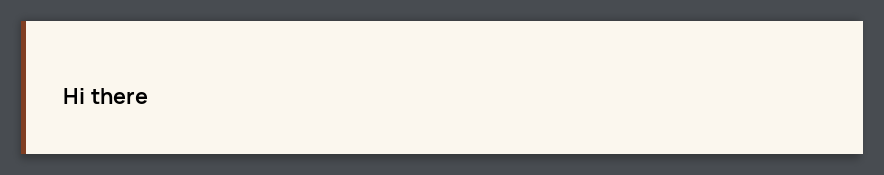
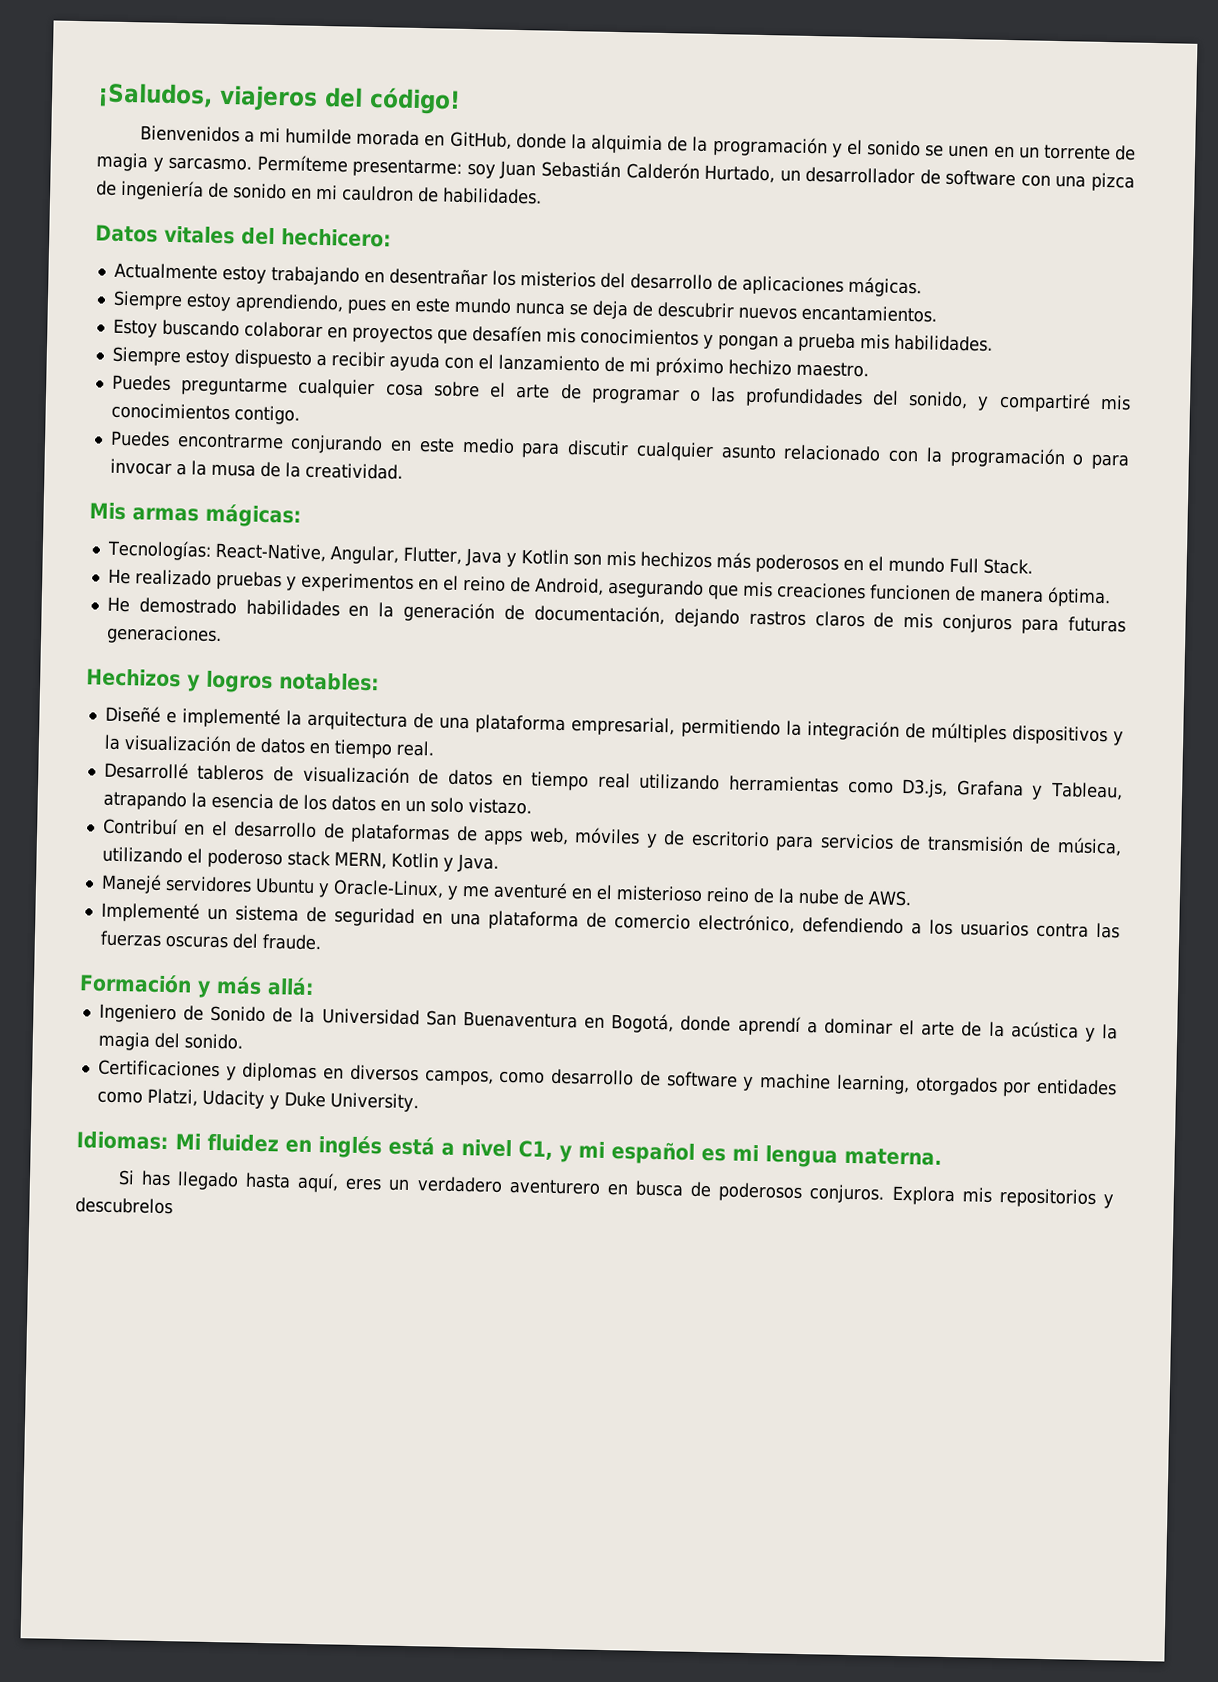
- Hi there
+ ¡Saludos, viajeros del código!
+ Bienvenidos a mi humilde morada en GitHub, donde la alquimia de la programación y el sonido se unen en un torrente de magia y sarcasmo. Permíteme presentarme: soy Juan Sebastián Calderón Hurtado, un desarrollador de software con una pizca de ingeniería de sonido en mi cauldron de habilidades.
+ Datos vitales del hechicero:
+ Actualmente estoy trabajando en desentrañar los misterios del desarrollo de aplicaciones mágicas.
+ Siempre estoy aprendiendo, pues en este mundo nunca se deja de descubrir nuevos encantamientos.
+ Estoy buscando colaborar en proyectos que desafíen mis conocimientos y pongan a prueba mis habilidades.
+ Siempre estoy dispuesto a recibir ayuda con el lanzamiento de mi próximo hechizo maestro.
+ Puedes preguntarme cualquier cosa sobre el arte de programar o las profundidades del sonido, y compartiré mis conocimientos contigo.
+ Puedes encontrarme conjurando en este medio para discutir cualquier asunto relacionado con la programación o para invocar a la musa de la creatividad.
+ Mis armas mágicas:
+ Tecnologías: React-Native, Angular, Flutter, Java y Kotlin son mis hechizos más poderosos en el mundo Full Stack.
+ He realizado pruebas y experimentos en el reino de Android, asegurando que mis creaciones funcionen de manera óptima.
+ He demostrado habilidades en la generación de documentación, dejando rastros claros de mis conjuros para futuras generaciones.
+ Hechizos y logros notables:
+ Diseñé e implementé la arquitectura de una plataforma empresarial, permitiendo la integración de múltiples dispositivos y la visualización de datos en tiempo real.
+ Desarrollé tableros de visualización de datos en tiempo real utilizando herramientas como D3.js, Grafana y Tableau, atrapando la esencia de los datos en un solo vistazo.
+ Contribuí en el desarrollo de plataformas de apps web, móviles y de escritorio para servicios de transmisión de música, utilizando el poderoso stack MERN, Kotlin y Java.
+ Manejé servidores Ubuntu y Oracle-Linux, y me aventuré en el misterioso reino de la nube de AWS.
+ Implementé un sistema de seguridad en una plataforma de comercio electrónico, defendiendo a los usuarios contra las fuerzas oscuras del fraude.
+ Formación y más allá:
+ Ingeniero de Sonido de la Universidad San Buenaventura en Bogotá, donde aprendí a dominar el arte de la acústica y la magia del sonido.
+ Certificaciones y diplomas en diversos campos, como desarrollo de software y machine learning, otorgados por entidades como Platzi, Udacity y Duke University.
+ Idiomas: Mi fluidez en inglés está a nivel C1, y mi español es mi lengua materna.
+ Si has llegado hasta aquí, eres un verdadero aventurero en busca de poderosos conjuros. Explora mis repositorios y descubrelos

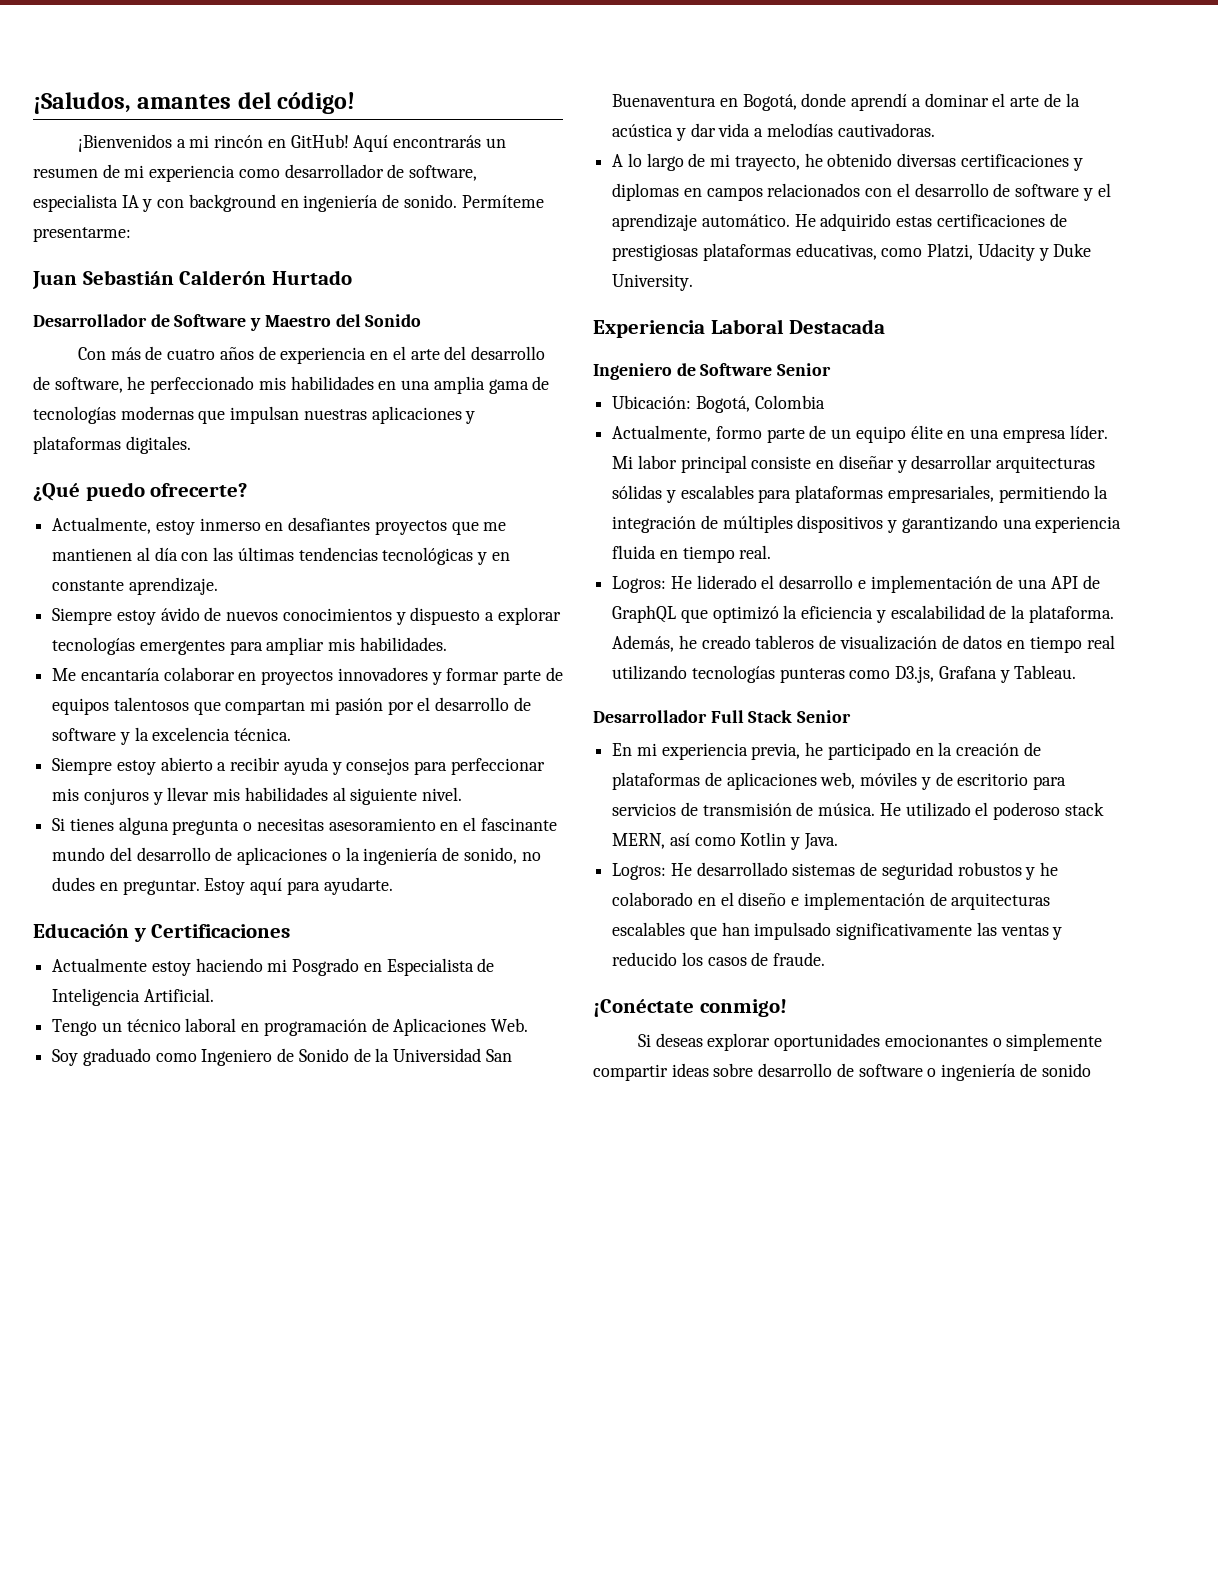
- ¡Saludos, viajeros del código!
+ ¡Saludos, amantes del código!
- Bienvenidos a mi humilde morada en GitHub, donde la alquimia de la programación y el sonido se unen en un torrente de magia y sarcasmo.
+ ¡Bienvenidos a mi rincón en GitHub! Aquí encontrarás un resumen de mi experiencia como desarrollador de software, especialista IA y con background en ingeniería de sonido.
- Permíteme presentarme: soy Juan Sebastián Calderón Hurtado, un desarrollador de software con una pizca de ingeniería de sonido en mi cauldron de habilidades.
- Datos vitales del hechicero:
- Actualmente estoy trabajando en desentrañar los misterios del desarrollo de aplicaciones mágicas.
- Siempre estoy aprendiendo, pues en este mundo nunca se deja de descubrir nuevos encantamientos.
- Estoy buscando colaborar en proyectos que desafíen mis conocimientos y pongan a prueba mis habilidades.
- Siempre estoy dispuesto a recibir ayuda con el lanzamiento de mi próximo hechizo maestro.
- Puedes preguntarme cualquier cosa sobre el arte de programar o las profundidades del sonido, y compartiré mis conocimientos contigo.
- Puedes encontrarme conjurando en este medio para discutir cualquier asunto relacionado con la programación o para invocar a la musa de la creatividad.
- Mis armas mágicas:
- Tecnologías: React-Native, Angular, Flutter, Java y Kotlin son mis hechizos más poderosos en el mundo Full Stack.
- He realizado pruebas y experimentos en el reino de Android, asegurando que mis creaciones funcionen de manera óptima.
- He demostrado habilidades en la generación de documentación, dejando rastros claros de mis conjuros para futuras generaciones.
- Hechizos y logros notables:
- Diseñé e implementé la arquitectura de una plataforma empresarial, permitiendo la integración de múltiples dispositivos y la visualización de datos en tiempo real.
- Desarrollé tableros de visualización de datos en tiempo real utilizando herramientas como D3.js, Grafana y Tableau, atrapando la esencia de los datos en un solo vistazo.
- Contribuí en el desarrollo de plataformas de apps web, móviles y de escritorio para servicios de transmisión de música, utilizando el poderoso stack MERN, Kotlin y Java.
- Manejé servidores Ubuntu y Oracle-Linux, y me aventuré en el misterioso reino de la nube de AWS.
- Implementé un sistema de seguridad en una plataforma de comercio electrónico, defendiendo a los usuarios contra las fuerzas oscuras del fraude.
- Formación y más allá:
- Ingeniero de Sonido de la Universidad San Buenaventura en Bogotá, donde aprendí a dominar el arte de la acústica y la magia del sonido.
- Certificaciones y diplomas en diversos campos, como desarrollo de software y machine learning, otorgados por entidades como Platzi, Udacity y Duke University.
+ Permíteme presentarme:
+ Juan Sebastián Calderón Hurtado
+ Desarrollador de Software y Maestro del Sonido
+ Con más de cuatro años de experiencia en el arte del desarrollo de software, he perfeccionado mis habilidades en una amplia gama de tecnologías modernas que impulsan nuestras aplicaciones y plataformas digitales.
+ ¿Qué puedo ofrecerte?
+ Actualmente, estoy inmerso en desafiantes proyectos que me mantienen al día con las últimas tendencias tecnológicas y en constante aprendizaje.
+ Siempre estoy ávido de nuevos conocimientos y dispuesto a explorar tecnologías emergentes para ampliar mis habilidades.
+ Me encantaría colaborar en proyectos innovadores y formar parte de equipos talentosos que compartan mi pasión por el desarrollo de software y la excelencia técnica.
+ Siempre estoy abierto a recibir ayuda y consejos para perfeccionar mis conjuros y llevar mis habilidades al siguiente nivel.
+ Si tienes alguna pregunta o necesitas asesoramiento en el fascinante mundo del desarrollo de aplicaciones o la ingeniería de sonido, no dudes en preguntar. Estoy aquí para ayudarte.
+ Educación y Certificaciones
+ Actualmente estoy haciendo mi Posgrado en Especialista de Inteligencia Artificial.
+ Tengo un técnico laboral en programación de Aplicaciones Web.
+ Soy graduado como Ingeniero de Sonido de la Universidad San Buenaventura en Bogotá, donde aprendí a dominar el arte de la acústica y dar vida a melodías cautivadoras.
+ A lo largo de mi trayecto, he obtenido diversas certificaciones y diplomas en campos relacionados con el desarrollo de software y el aprendizaje automático. He adquirido estas certificaciones de prestigiosas plataformas educativas, como Platzi, Udacity y Duke University.
- Idiomas: Mi fluidez en inglés está a nivel C1, y mi español es mi lengua materna.
- Si has llegado hasta aquí, eres un verdadero aventurero en busca de poderosos conjuros. Explora mis repositorios y descubrelos
+ Experiencia Laboral Destacada
+ Ingeniero de Software Senior
+ Ubicación: Bogotá, Colombia
+ Actualmente, formo parte de un equipo élite en una empresa líder. Mi labor principal consiste en diseñar y desarrollar arquitecturas sólidas y escalables para plataformas empresariales, permitiendo la integración de múltiples dispositivos y garantizando una experiencia fluida en tiempo real.
+ Logros: He liderado el desarrollo e implementación de una API de GraphQL que optimizó la eficiencia y escalabilidad de la plataforma. Además, he creado tableros de visualización de datos en tiempo real utilizando tecnologías punteras como D3.js, Grafana y Tableau.
+ Desarrollador Full Stack Senior
+ En mi experiencia previa, he participado en la creación de plataformas de aplicaciones web, móviles y de escritorio para servicios de transmisión de música. He utilizado el poderoso stack MERN, así como Kotlin y Java.
+ Logros: He desarrollado sistemas de seguridad robustos y he colaborado en el diseño e implementación de arquitecturas escalables que han impulsado significativamente las ventas y reducido los casos de fraude.
+ ¡Conéctate conmigo!
+ Si deseas explorar oportunidades emocionantes o simplemente compartir ideas sobre desarrollo de software o ingeniería de sonido

